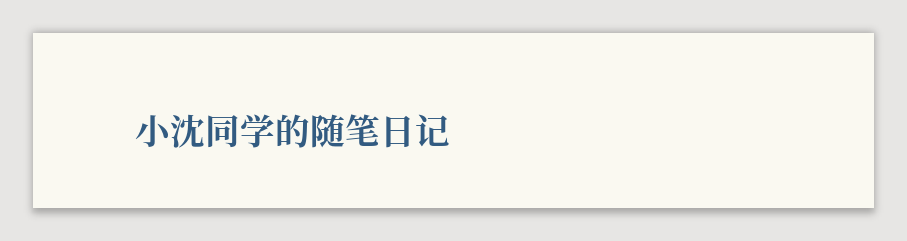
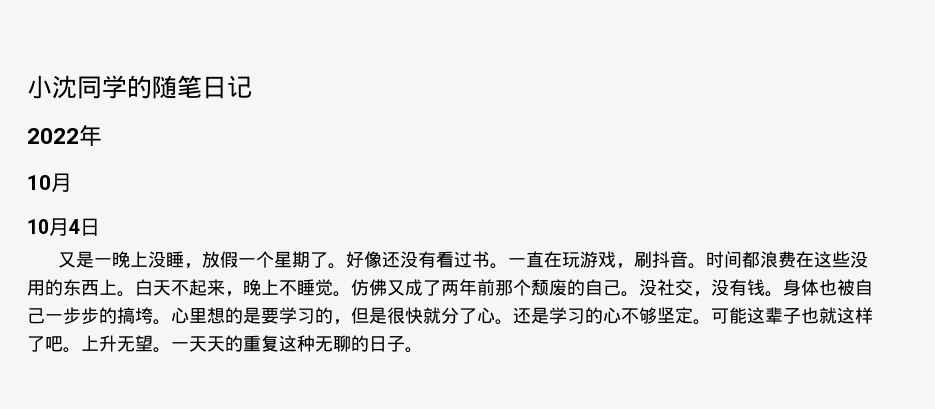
+ 2022年
+ 10月
+ 10月4日
+ 又是一晚上没睡，放假一个星期了。好像还没有看过书。一直在玩游戏，刷抖音。时间都浪费在这些没用的东西上。白天不起来，晚上不睡觉。仿佛又成了两年前那个颓废的自己。没社交，没有钱。身体也被自己一步步的搞垮。心里想的是要学习的，但是很快就分了心。还是学习的心不够坚定。可能这辈子也就这样了吧。上升无望。一天天的重复这种无聊的日子。

